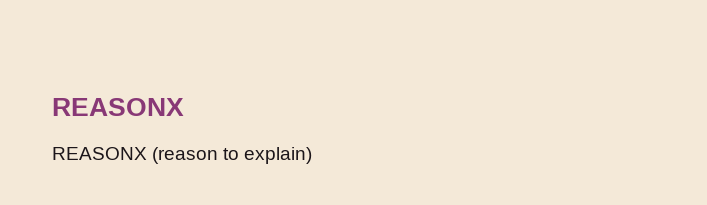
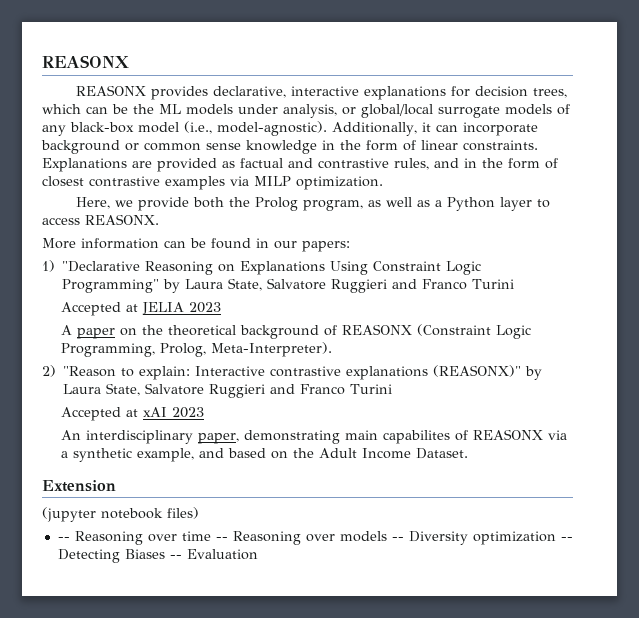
- REASONX (reason to explain)
+ REASONX provides declarative, interactive explanations for decision trees, which can be the ML models under analysis, or global/local surrogate models of any black-box model (i.e., model-agnostic). Additionally, it can incorporate background or common sense knowledge in the form of linear constraints. Explanations are provided as factual and contrastive rules, and in the form of closest contrastive examples via MILP optimization.
+ Here, we provide both the Prolog program, as well as a Python layer to access REASONX.
+ More information can be found in our papers:
+ 1) "Declarative Reasoning on Explanations Using Constraint Logic Programming" by Laura State, Salvatore Ruggieri and Franco Turini
+ Accepted at JELIA 2023
+ A paper on the theoretical background of REASONX (Constraint Logic Programming, Prolog, Meta-Interpreter).
+ 2) "Reason to explain: Interactive contrastive explanations (REASONX)" by Laura State, Salvatore Ruggieri and Franco Turini
+ Accepted at xAI 2023
+ An interdisciplinary paper, demonstrating main capabilites of REASONX via a synthetic example, and based on the Adult Income Dataset.
+ Extension
+ (jupyter notebook files)
+ -- Reasoning over time -- Reasoning over models -- Diversity optimization -- Detecting Biases -- Evaluation

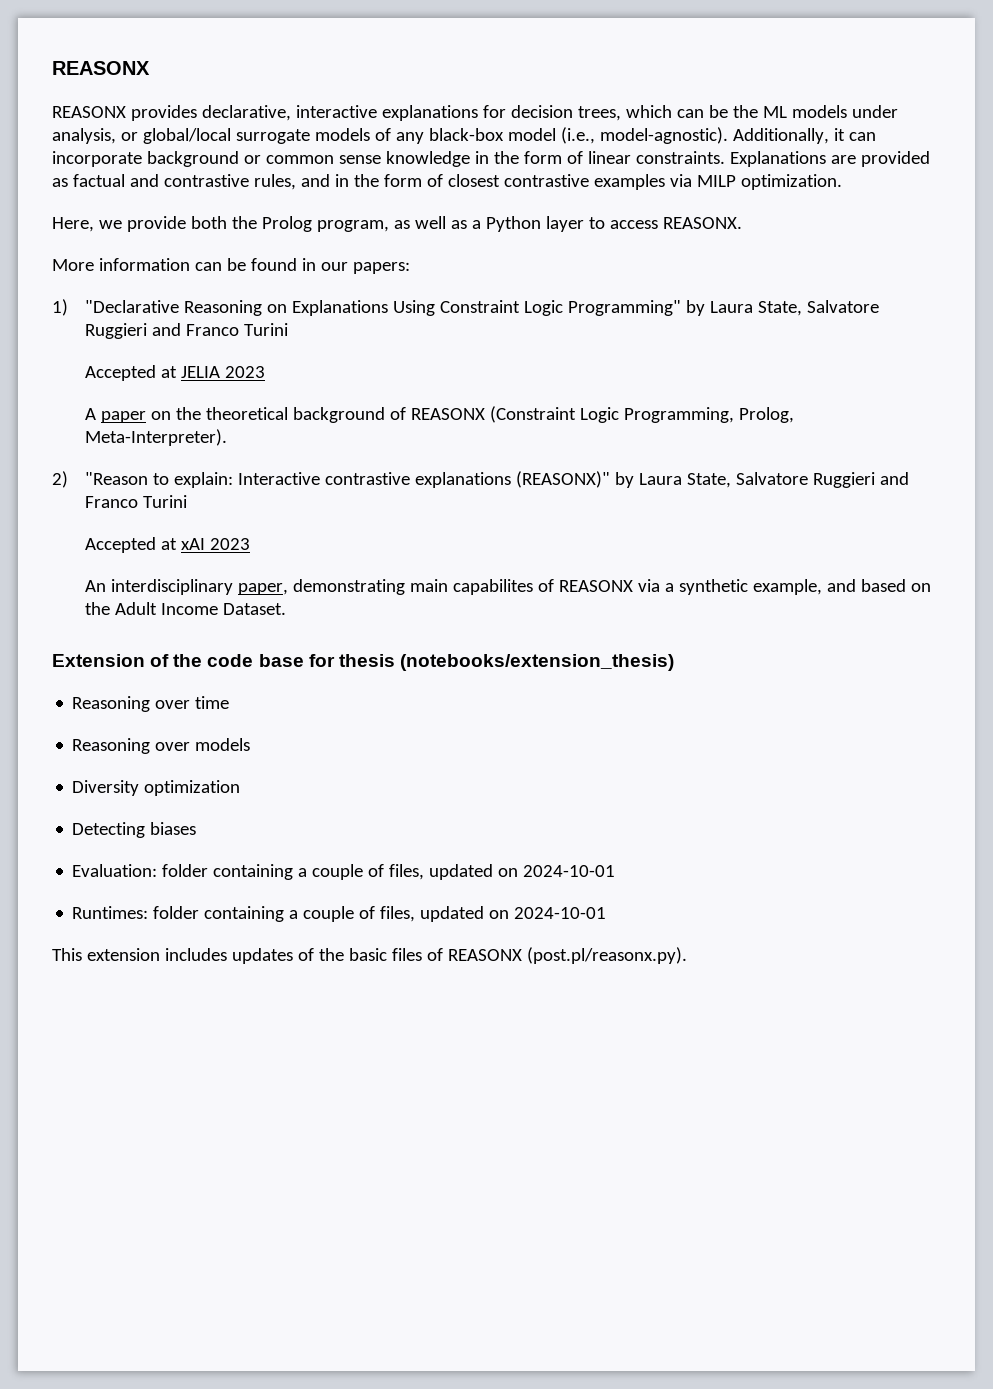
- Extension
- (jupyter notebook files)
- -- Reasoning over time -- Reasoning over models -- Diversity optimization -- Detecting Biases -- Evaluation
+ Extension of the code base for thesis (notebooks/extension_thesis)
+ Reasoning over time
+ Reasoning over models
+ Diversity optimization
+ Detecting biases
+ Evaluation: folder containing a couple of files, updated on 2024-10-01
+ Runtimes: folder containing a couple of files, updated on 2024-10-01
+ This extension includes updates of the basic files of REASONX (post.pl/reasonx.py).

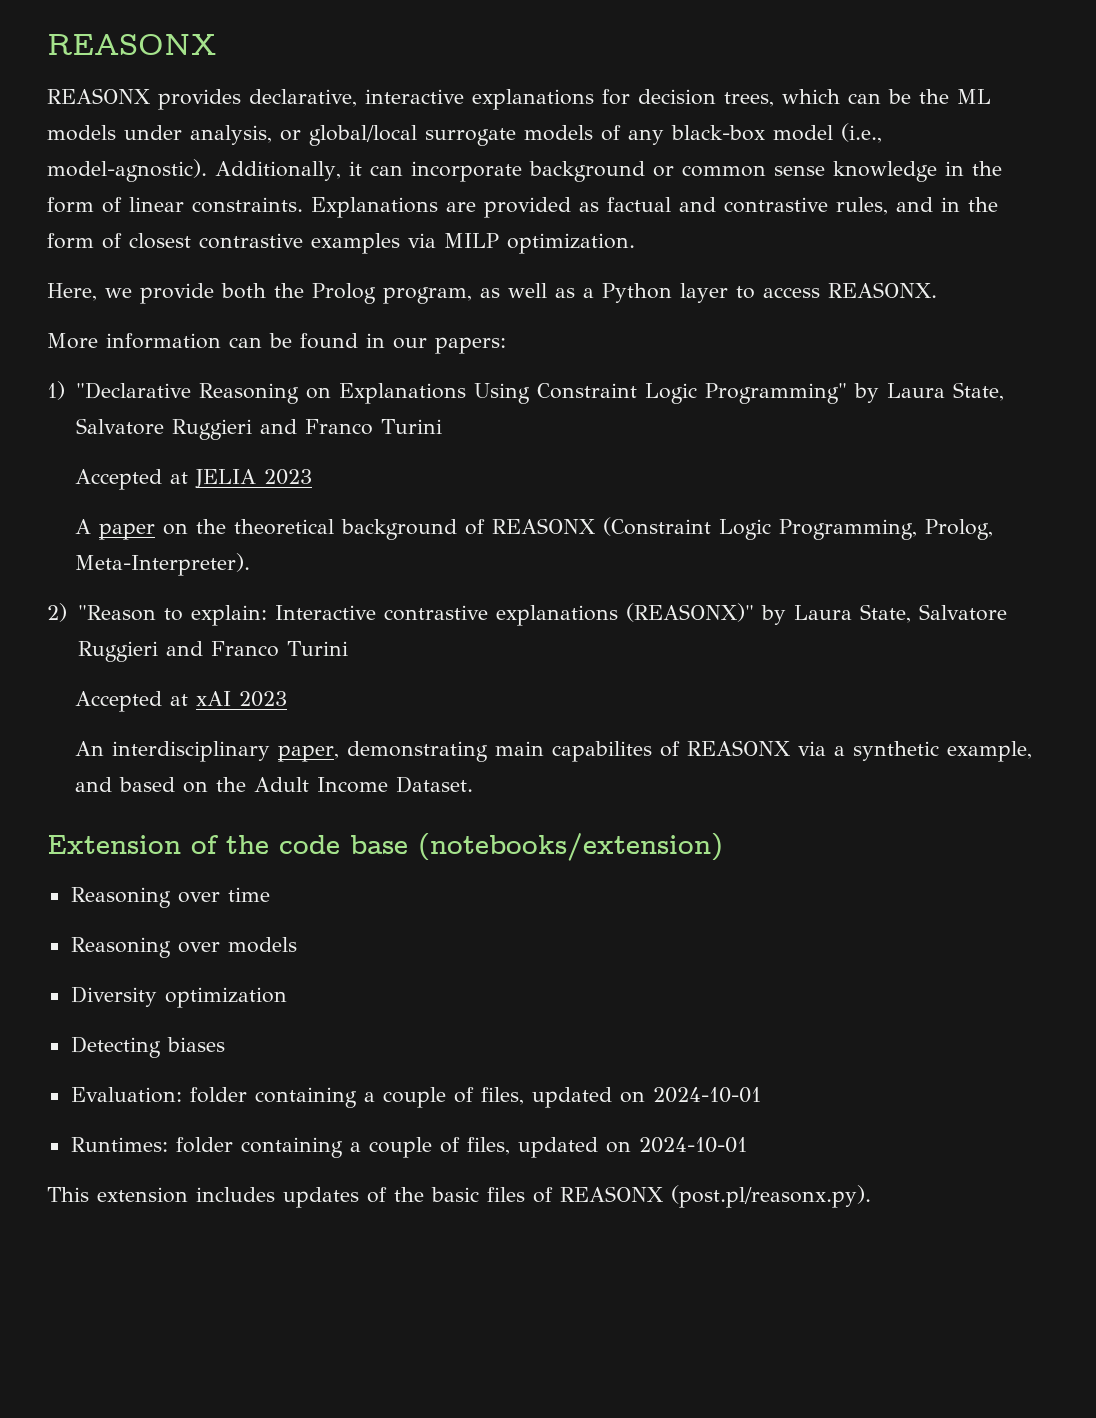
- Extension of the code base for thesis (notebooks/extension_thesis)
+ Extension of the code base (notebooks/extension)

